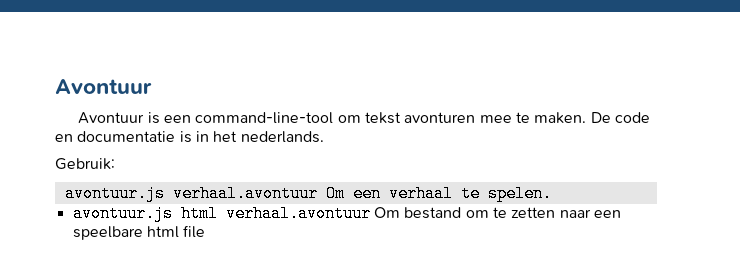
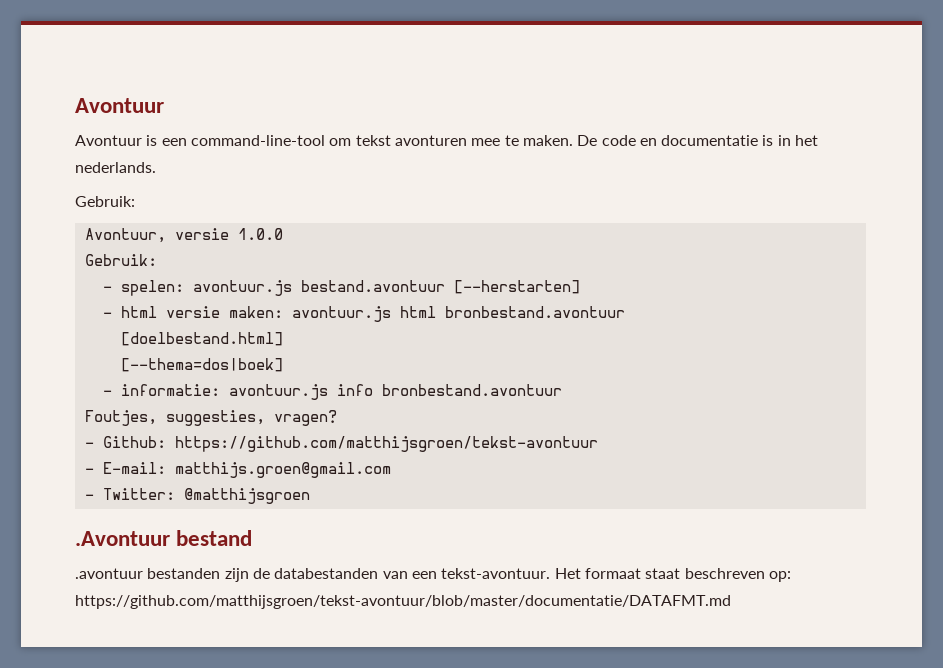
- avontuur.js verhaal.avontuur Om een verhaal te spelen.
- avontuur.js html verhaal.avontuur Om bestand om te zetten naar een speelbare html file
+ Avontuur, versie 1.0.0
+ Gebruik:
+ - spelen: avontuur.js bestand.avontuur [--herstarten]
+ - html versie maken: avontuur.js html bronbestand.avontuur
+ [doelbestand.html]
+ [--thema=dos|boek]
+ - informatie: avontuur.js info bronbestand.avontuur
+ Foutjes, suggesties, vragen?
+ - Github: https://github.com/matthijsgroen/tekst-avontuur
+ - E-mail: matthijs.groen@gmail.com
+ - Twitter: @matthijsgroen
+ .Avontuur bestand
+ .avontuur bestanden zijn de databestanden van een tekst-avontuur. Het formaat staat beschreven op: https://github.com/matthijsgroen/tekst-avontuur/blob/master/documentatie/DATAFMT.md

